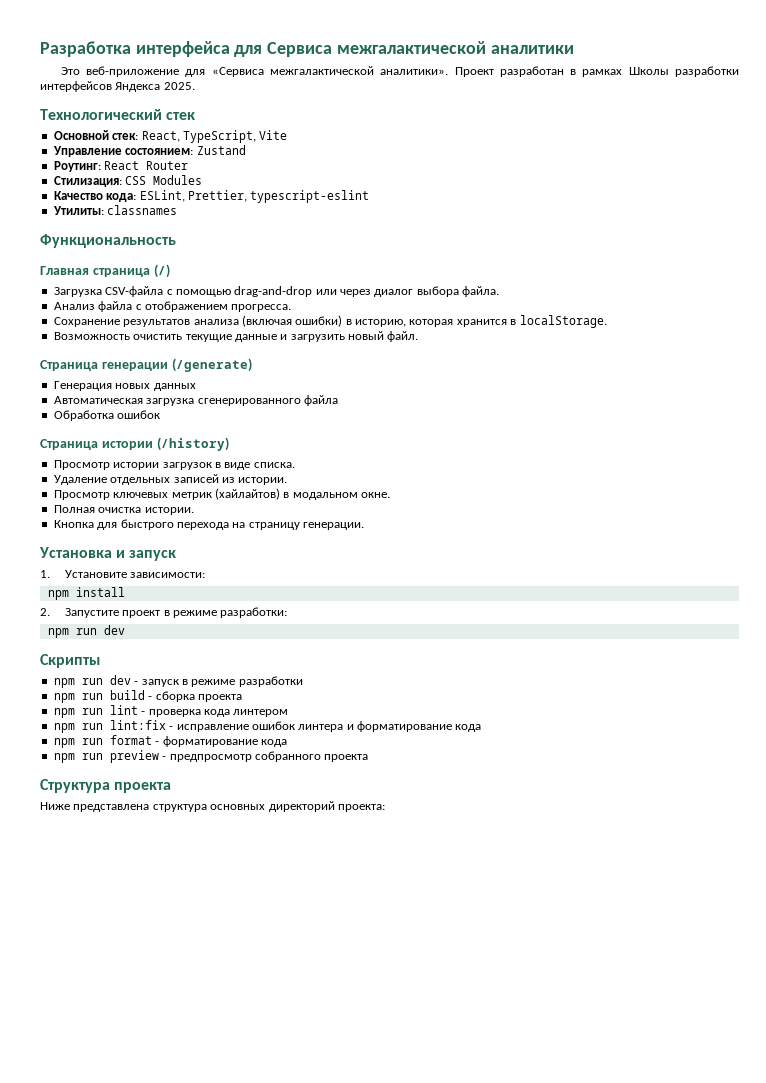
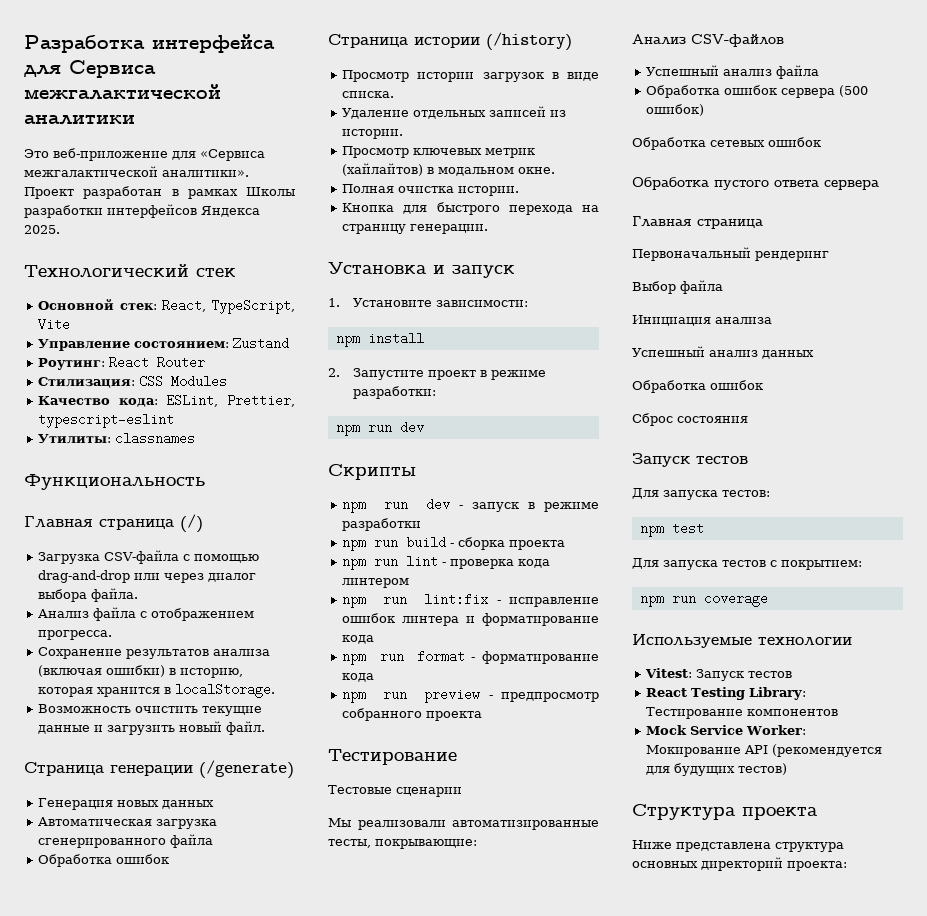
  npm run preview - предпросмотр собранного проекта
+ Тестирование
+ Тестовые сценарии
+ Мы реализовали автоматизированные тесты, покрывающие:
+ Анализ CSV-файлов
+ Успешный анализ файла
+ Обработка ошибок сервера (500 ошибок)
+ Обработка сетевых ошибок
+ Обработка пустого ответа сервера
+ Главная страница
+ Первоначальный рендеринг
+ Выбор файла
+ Инициация анализа
+ Успешный анализ данных
+ Обработка ошибок
+ Сброс состояния
+ Запуск тестов
+ Для запуска тестов:
+ npm test
+ Для запуска тестов с покрытием:
+ npm run coverage
+ Используемые технологии
+ Vitest: Запуск тестов
+ React Testing Library: Тестирование компонентов
+ Mock Service Worker: Мокирование API (рекомендуется для будущих тестов)

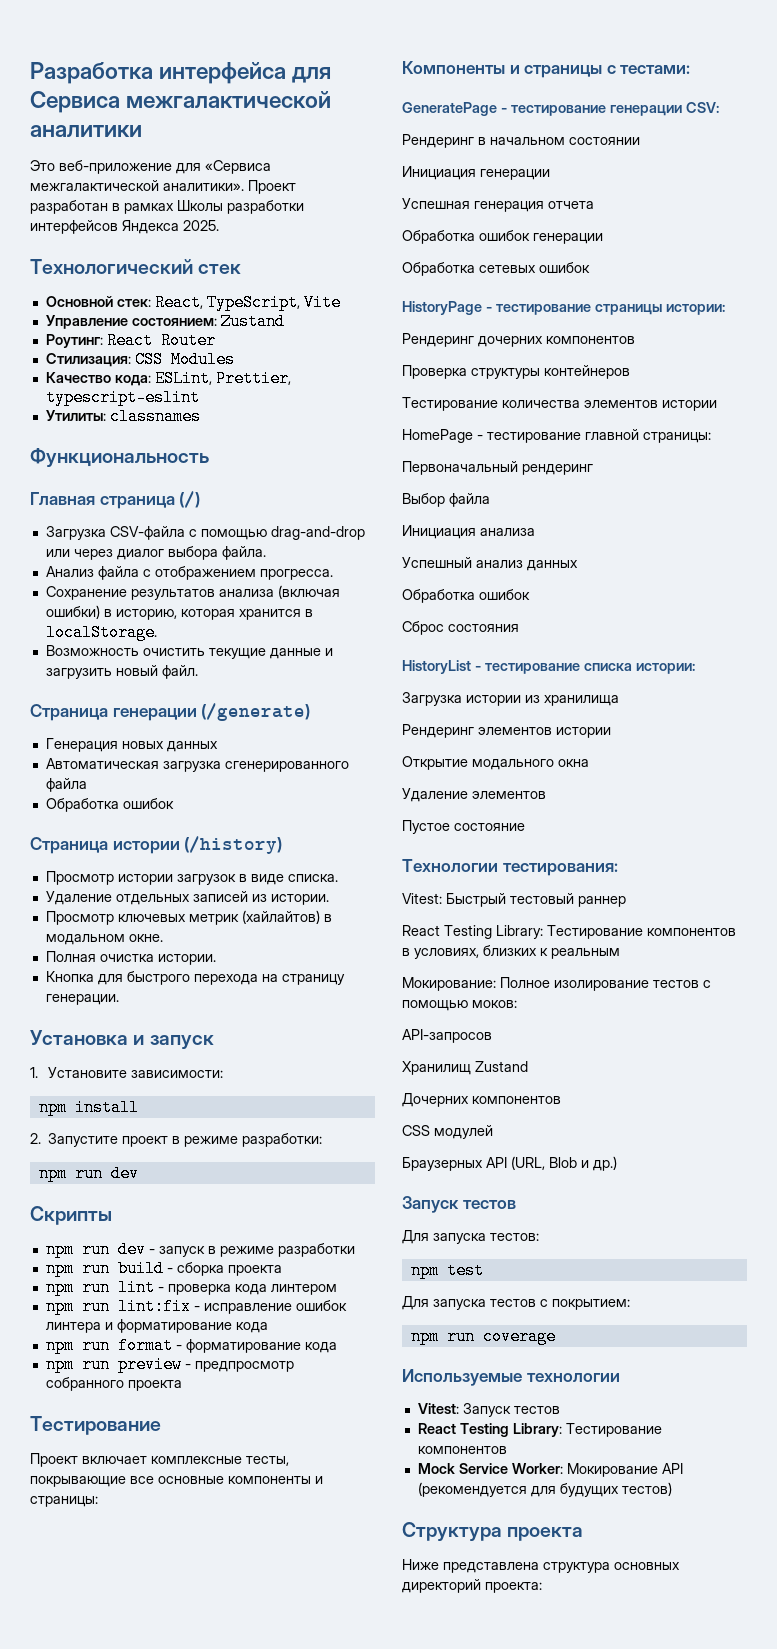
- Тестовые сценарии
- Мы реализовали автоматизированные тесты, покрывающие:
- Анализ CSV-файлов
- Успешный анализ файла
- Обработка ошибок сервера (500 ошибок)
+ Проект включает комплексные тесты, покрывающие все основные компоненты и страницы:
+ Компоненты и страницы с тестами:
+ GeneratePage - тестирование генерации CSV:
+ Рендеринг в начальном состоянии
+ Инициация генерации
+ Успешная генерация отчета
+ Обработка ошибок генерации
- Обработка пустого ответа сервера
- Главная страница
+ HistoryPage - тестирование страницы истории:
+ Рендеринг дочерних компонентов
+ Проверка структуры контейнеров
+ Тестирование количества элементов истории
+ HomePage - тестирование главной страницы:
+ HistoryList - тестирование списка истории:
+ Загрузка истории из хранилища
+ Рендеринг элементов истории
+ Открытие модального окна
+ Удаление элементов
+ Пустое состояние
+ Технологии тестирования:
+ Vitest: Быстрый тестовый раннер
+ React Testing Library: Тестирование компонентов в условиях, близких к реальным
+ Мокирование: Полное изолирование тестов с помощью моков:
+ API-запросов
+ Хранилищ Zustand
+ Дочерних компонентов
+ CSS модулей
+ Браузерных API (URL, Blob и др.)

